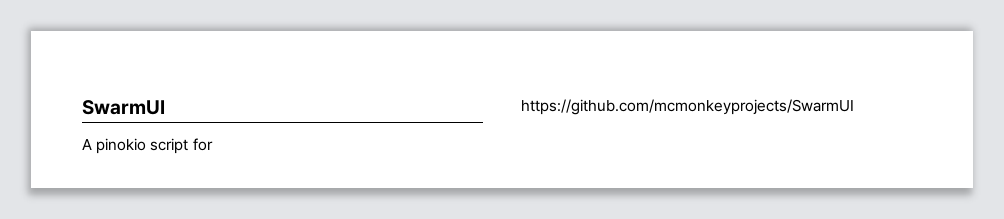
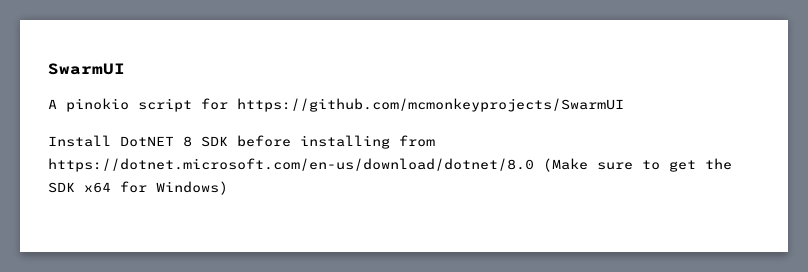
+ Install DotNET 8 SDK before installing from https://dotnet.microsoft.com/en-us/download/dotnet/8.0 (Make sure to get the SDK x64 for Windows)

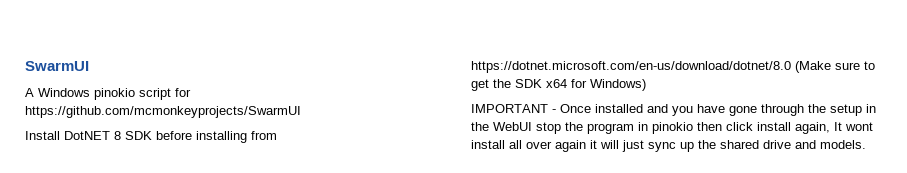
- A pinokio script for https://github.com/mcmonkeyprojects/SwarmUI
+ A Windows pinokio script for https://github.com/mcmonkeyprojects/SwarmUI
+ IMPORTANT - Once installed and you have gone through the setup in the WebUI stop the program in pinokio then click install again, It wont install all over again it will just sync up the shared drive and models.

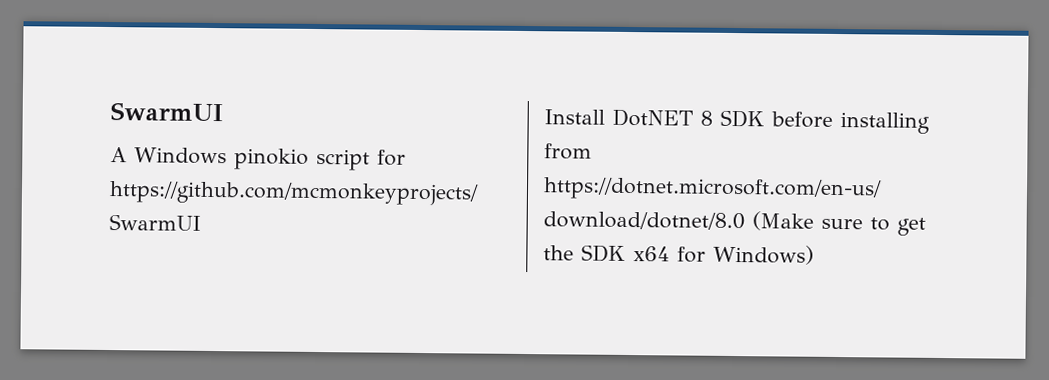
- IMPORTANT - Once installed and you have gone through the setup in the WebUI stop the program in pinokio then click install again, It wont install all over again it will just sync up the shared drive and models.

